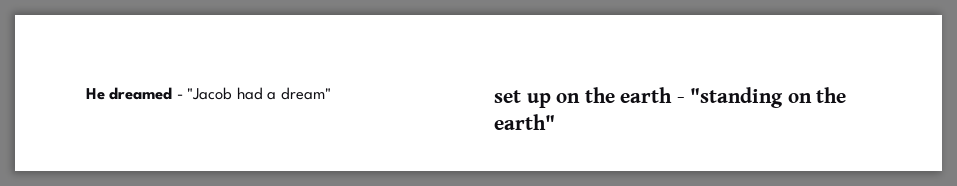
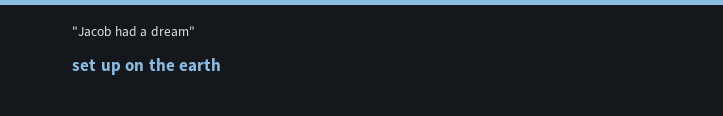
- He dreamed - "Jacob had a dream"
+ "Jacob had a dream"
- set up on the earth - "standing on the earth"
+ set up on the earth

